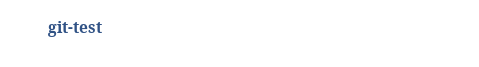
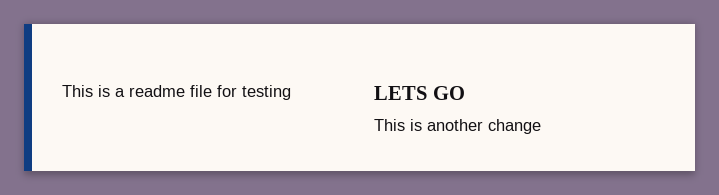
- git-test
+ This is a readme file for testing
+ LETS GO
+ This is another change

